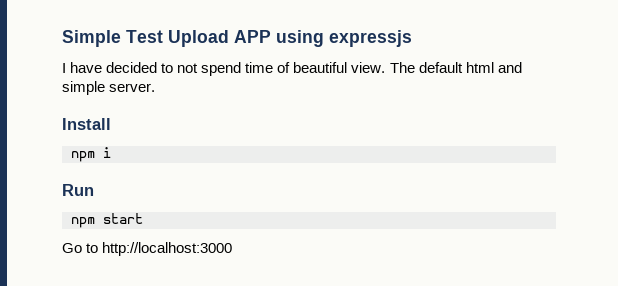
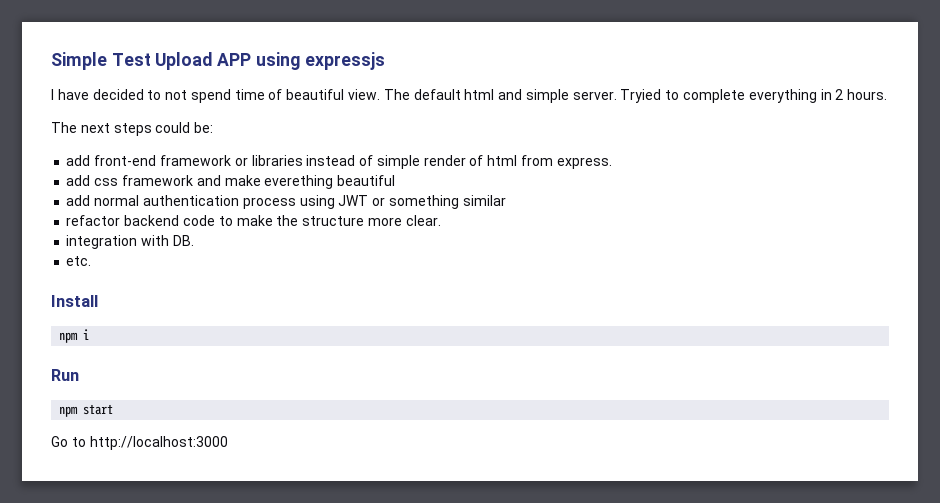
+ Tryied to complete everything in 2 hours.
+ The next steps could be:
+ add front-end framework or libraries instead of simple render of html from express.
+ add css framework and make everething beautiful
+ add normal authentication process using JWT or something similar
+ refactor backend code to make the structure more clear.
+ integration with DB.
+ etc.

